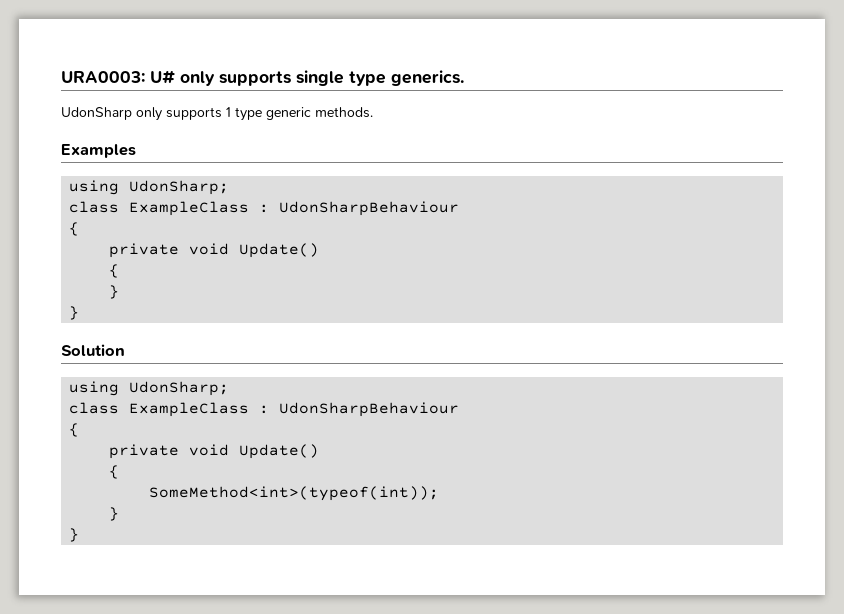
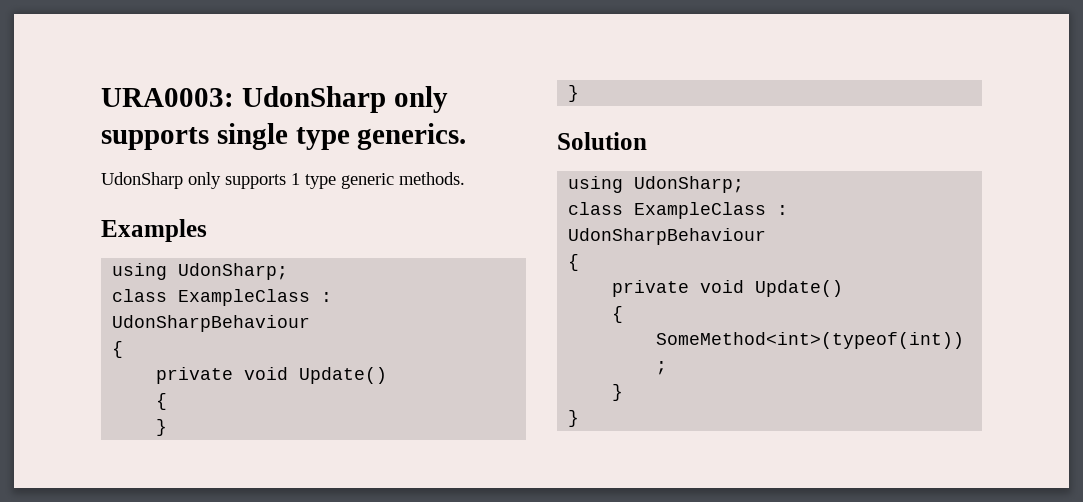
- URA0003: U# only supports single type generics.
+ URA0003: UdonSharp only supports single type generics.

